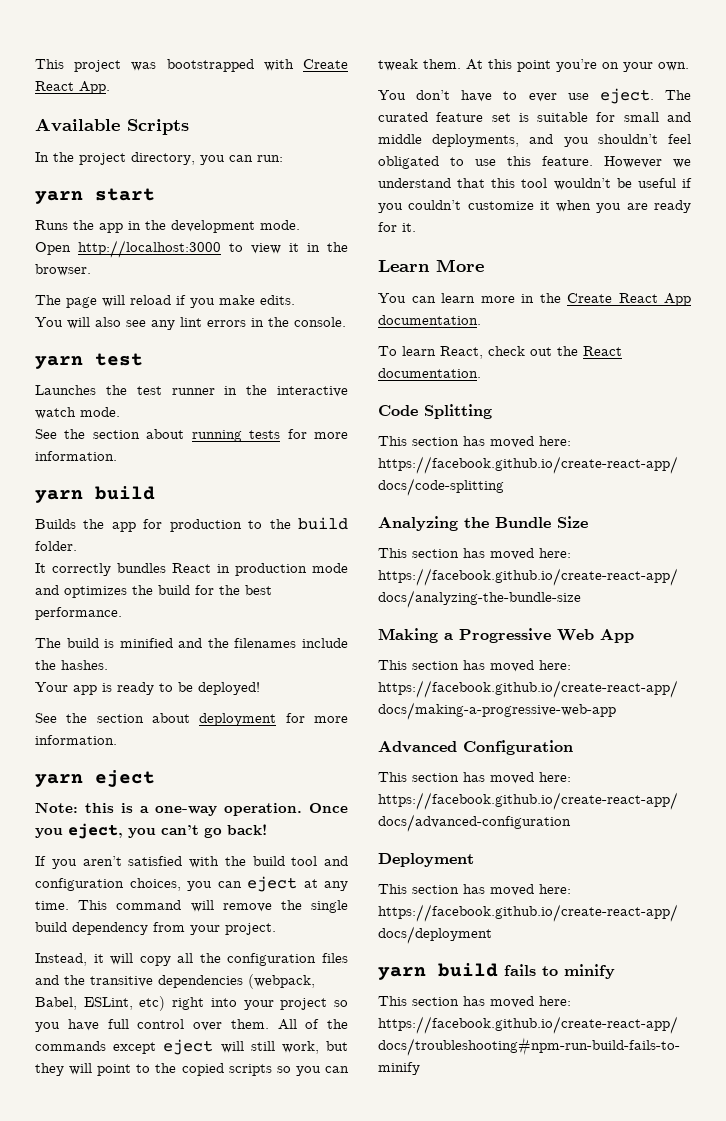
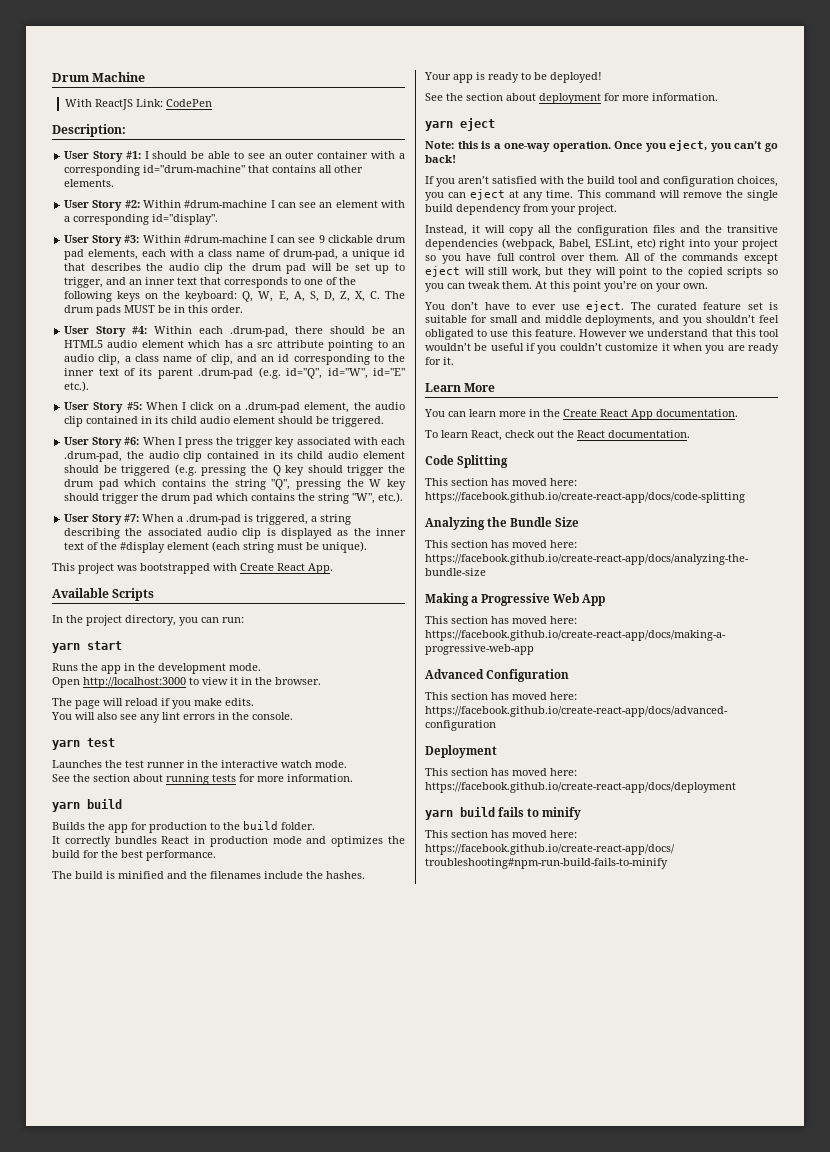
+ Drum Machine
+ With ReactJS Link: CodePen
+ Description:
+ User Story #1: I should be able to see an outer container with a corresponding id="drum-machine" that contains all other elements.
+ User Story #2: Within #drum-machine I can see an element with a corresponding id="display".
+ User Story #3: Within #drum-machine I can see 9 clickable drum pad elements, each with a class name of drum-pad, a unique id that describes the audio clip the drum pad will be set up to trigger, and an inner text that corresponds to one of the following keys on the keyboard: Q, W, E, A, S, D, Z, X, C. The drum pads MUST be in this order.
+ User Story #4: Within each .drum-pad, there should be an HTML5 audio element which has a src attribute pointing to an audio clip, a class name of clip, and an id corresponding to the inner text of its parent .drum-pad (e.g. id="Q", id="W", id="E" etc.).
+ User Story #5: When I click on a .drum-pad element, the audio clip contained in its child audio element should be triggered.
+ User Story #6: When I press the trigger key associated with each .drum-pad, the audio clip contained in its child audio element should be triggered (e.g. pressing the Q key should trigger the drum pad which contains the string "Q", pressing the W key should trigger the drum pad which contains the string "W", etc.).
+ User Story #7: When a .drum-pad is triggered, a string describing the associated audio clip is displayed as the inner text of the #display element (each string must be unique).

